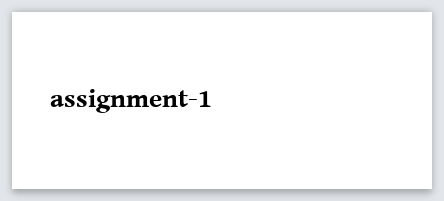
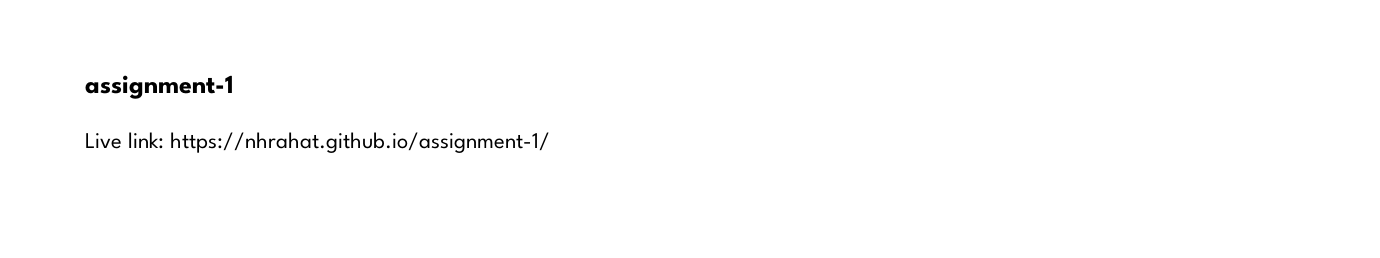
+ Live link: https://nhrahat.github.io/assignment-1/

